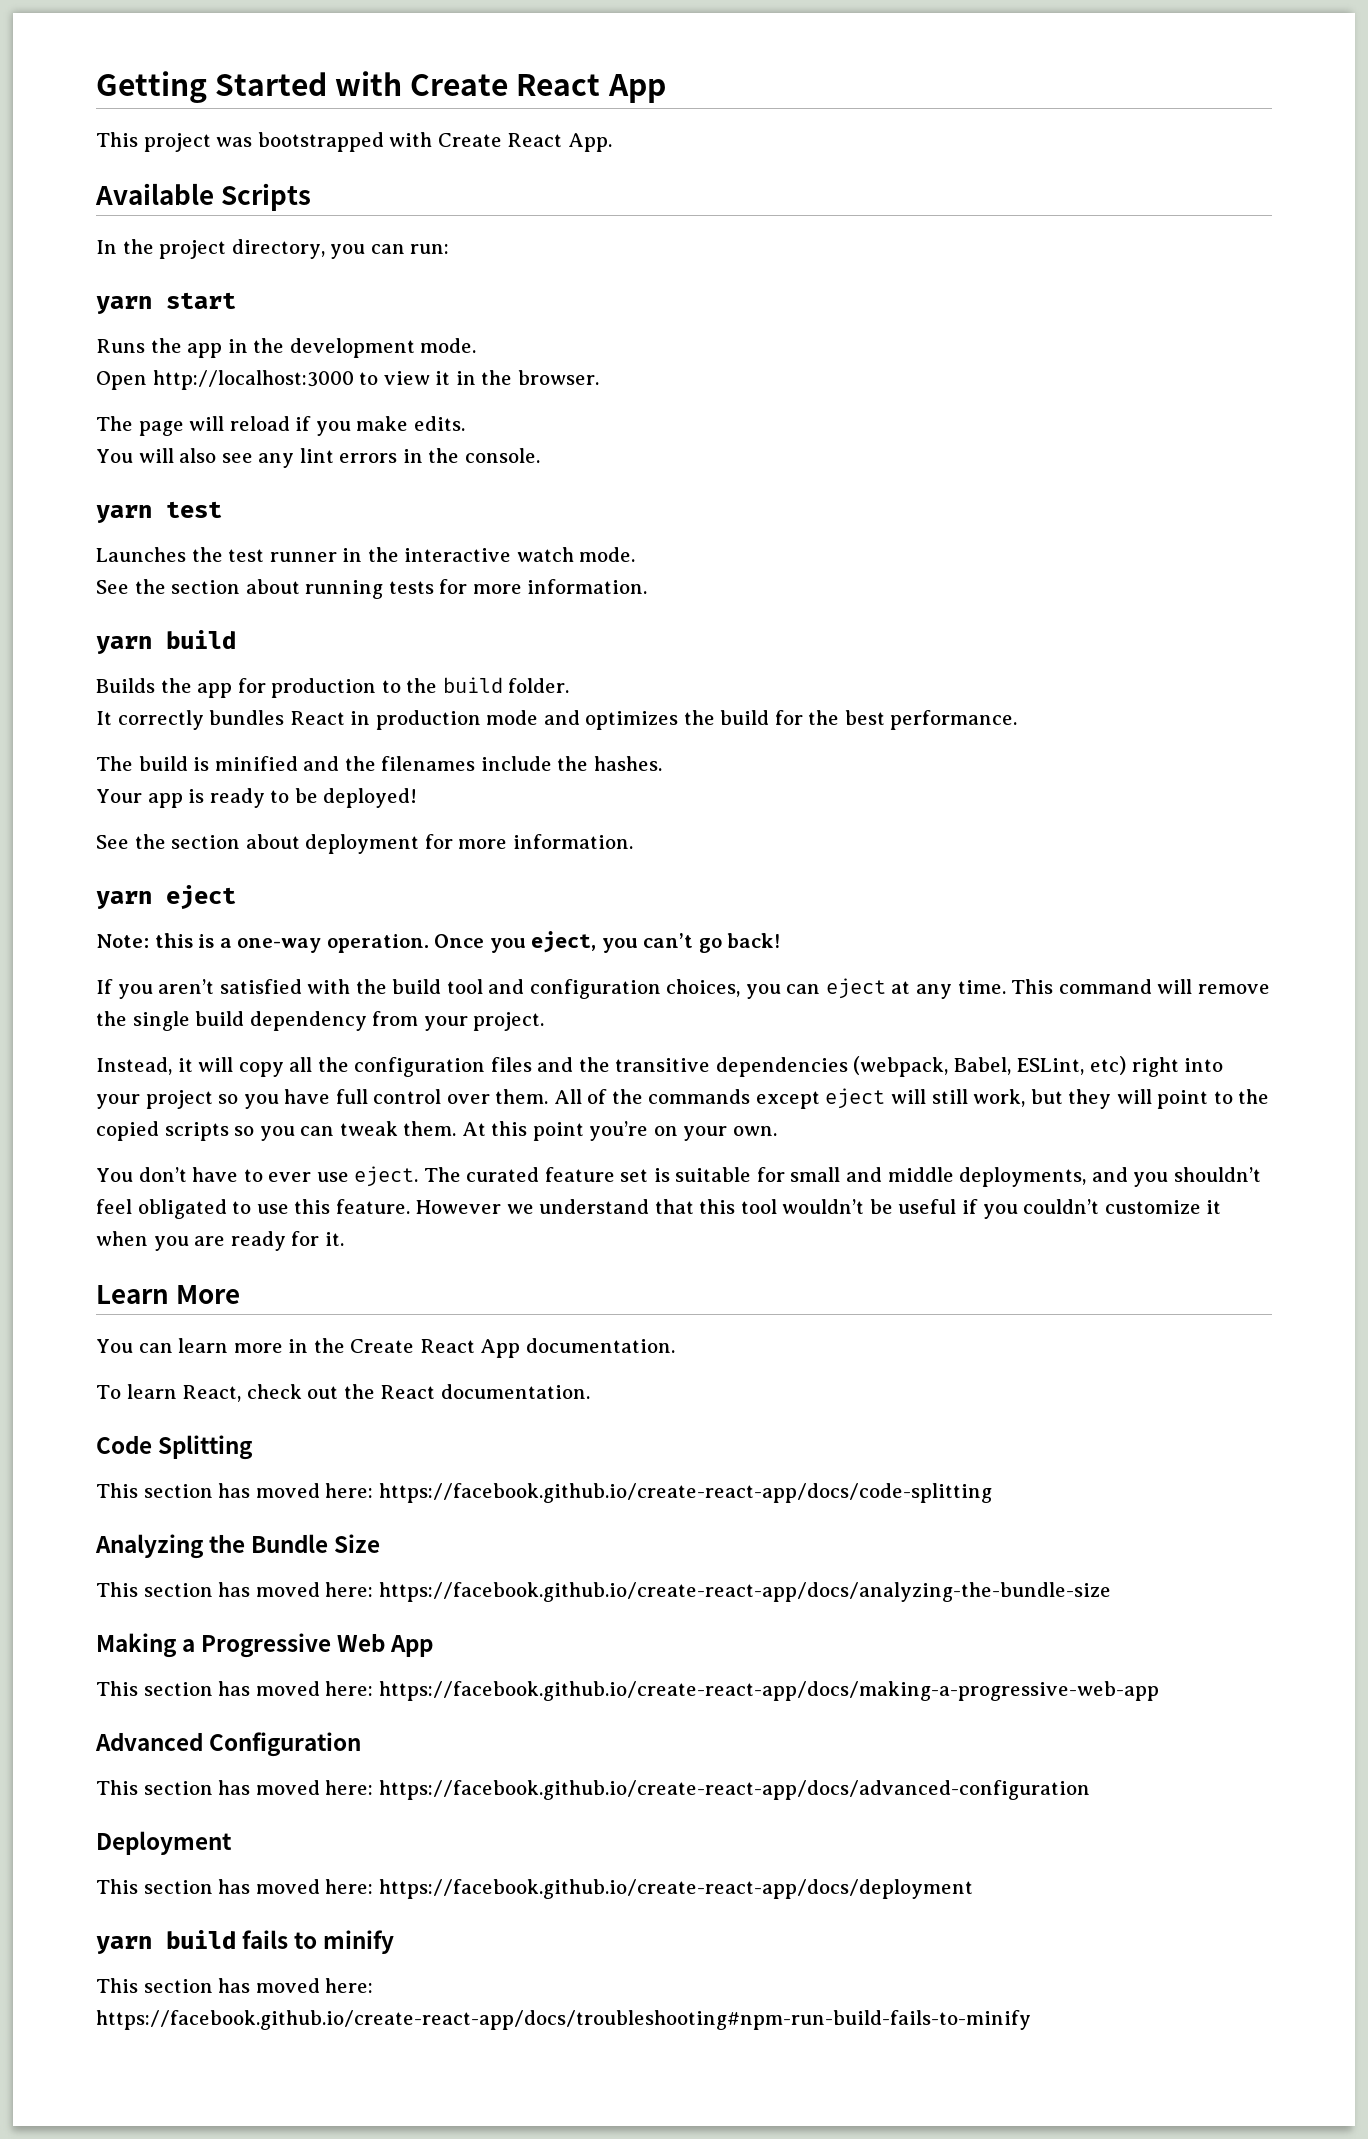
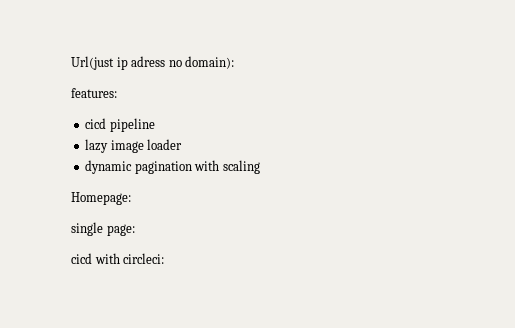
- Getting Started with Create React App
- This project was bootstrapped with Create React App.
- Available Scripts
- In the project directory, you can run:
- yarn start
- Runs the app in the development mode.
- Open http://localhost:3000 to view it in the browser.
- The page will reload if you make edits.
- You will also see any lint errors in the console.
- yarn test
- Launches the test runner in the interactive watch mode.
- See the section about running tests for more information.
- yarn build
- Builds the app for production to the build folder.
- It correctly bundles React in production mode and optimizes the build for the best performance.
- The build is minified and the filenames include the hashes.
- Your app is ready to be deployed!
- See the section about deployment for more information.
- yarn eject
- Note: this is a one-way operation. Once you eject, you can’t go back!
- If you aren’t satisfied with the build tool and configuration choices, you can eject at any time. This command will remove the single build dependency from your project.
- Instead, it will copy all the configuration files and the transitive dependencies (webpack, Babel, ESLint, etc) right into your project so you have full control over them. All of the commands except eject will still work, but they will point to the copied scripts so you can tweak them. At this point you’re on your own.
- You don’t have to ever use eject. The curated feature set is suitable for small and middle deployments, and you shouldn’t feel obligated to use this feature. However we understand that this tool wouldn’t be useful if you couldn’t customize it when you are ready for it.
- Learn More
- You can learn more in the Create React App documentation.
- To learn React, check out the React documentation.
- Code Splitting
- This section has moved here: https://facebook.github.io/create-react-app/docs/code-splitting
- Analyzing the Bundle Size
- This section has moved here: https://facebook.github.io/create-react-app/docs/analyzing-the-bundle-size
- Making a Progressive Web App
- This section has moved here: https://facebook.github.io/create-react-app/docs/making-a-progressive-web-app
- Advanced Configuration
- This section has moved here: https://facebook.github.io/create-react-app/docs/advanced-configuration
- Deployment
- This section has moved here: https://facebook.github.io/create-react-app/docs/deployment
- yarn build fails to minify
- This section has moved here: https://facebook.github.io/create-react-app/docs/troubleshooting#npm-run-build-fails-to-minify
+ Url(just ip adress no domain):
+ features:
+ cicd pipeline
+ lazy image loader
+ dynamic pagination with scaling
+ Homepage:
+ single page:
+ cicd with circleci:

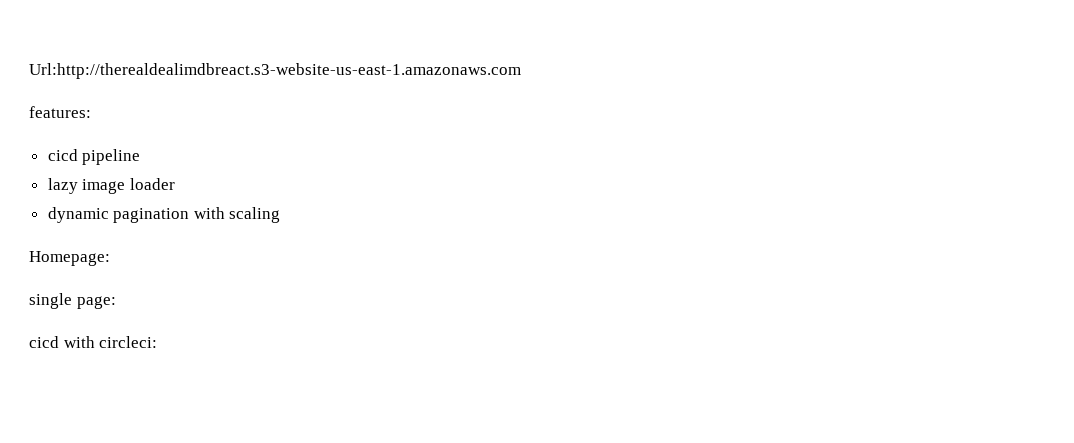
- Url(just ip adress no domain):
+ Url:http://therealdealimdbreact.s3-website-us-east-1.amazonaws.com

